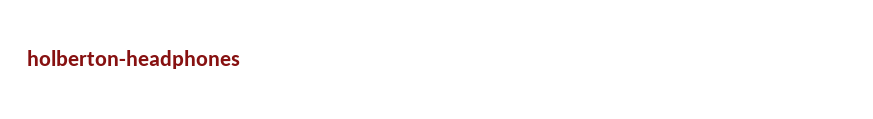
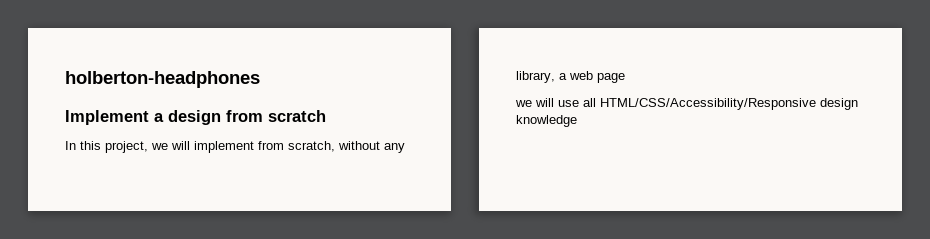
+ Implement a design from scratch
+ In this project, we will implement from scratch, without any library, a web page
+ we will use all HTML/CSS/Accessibility/Responsive design knowledge

